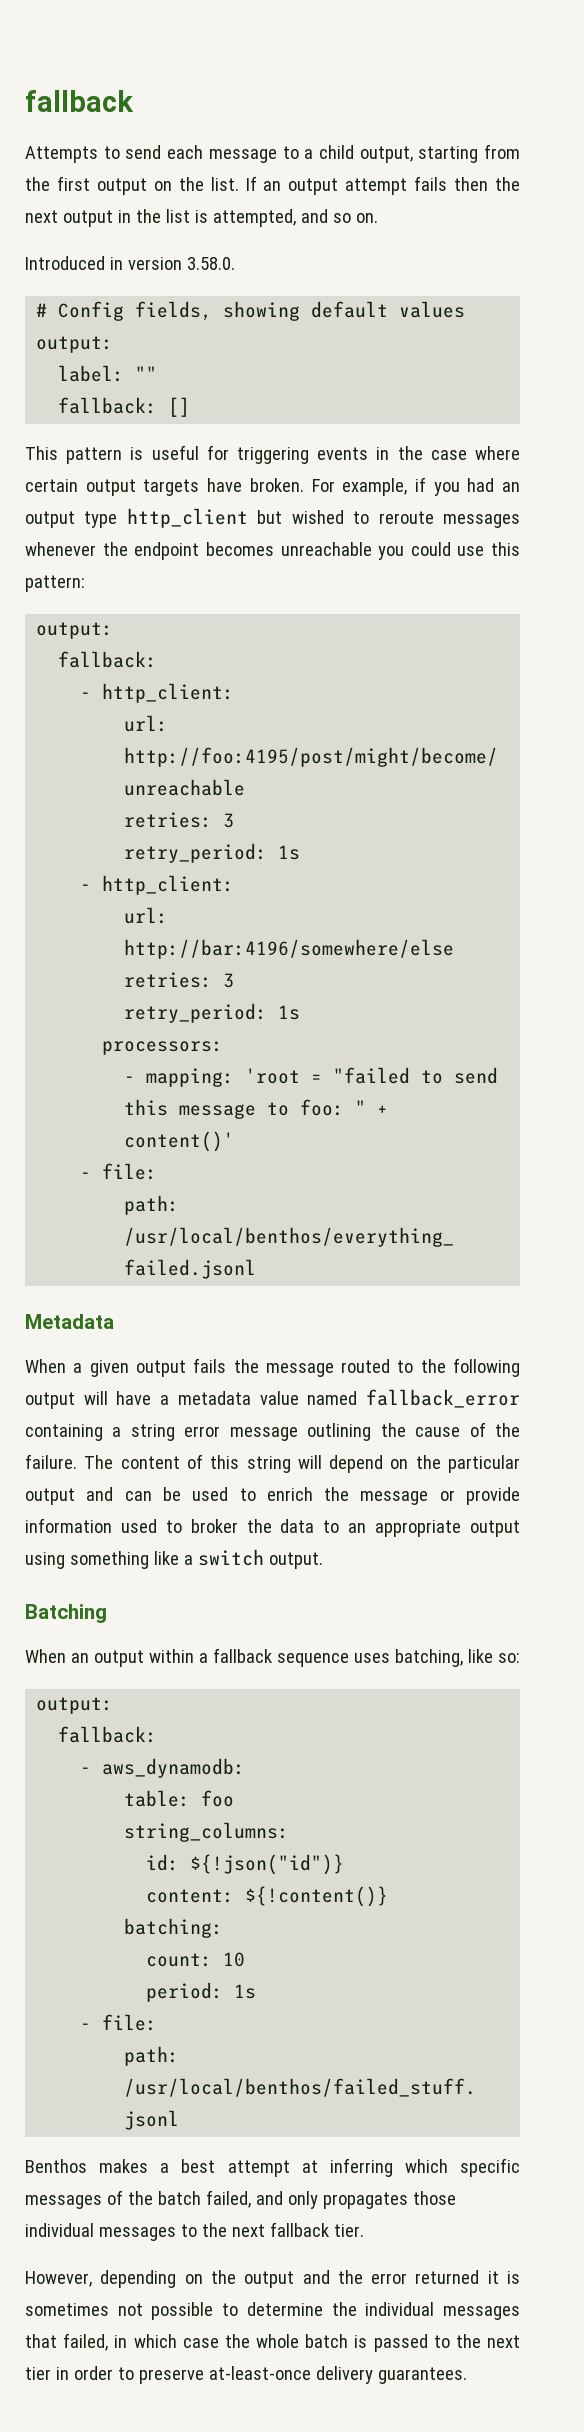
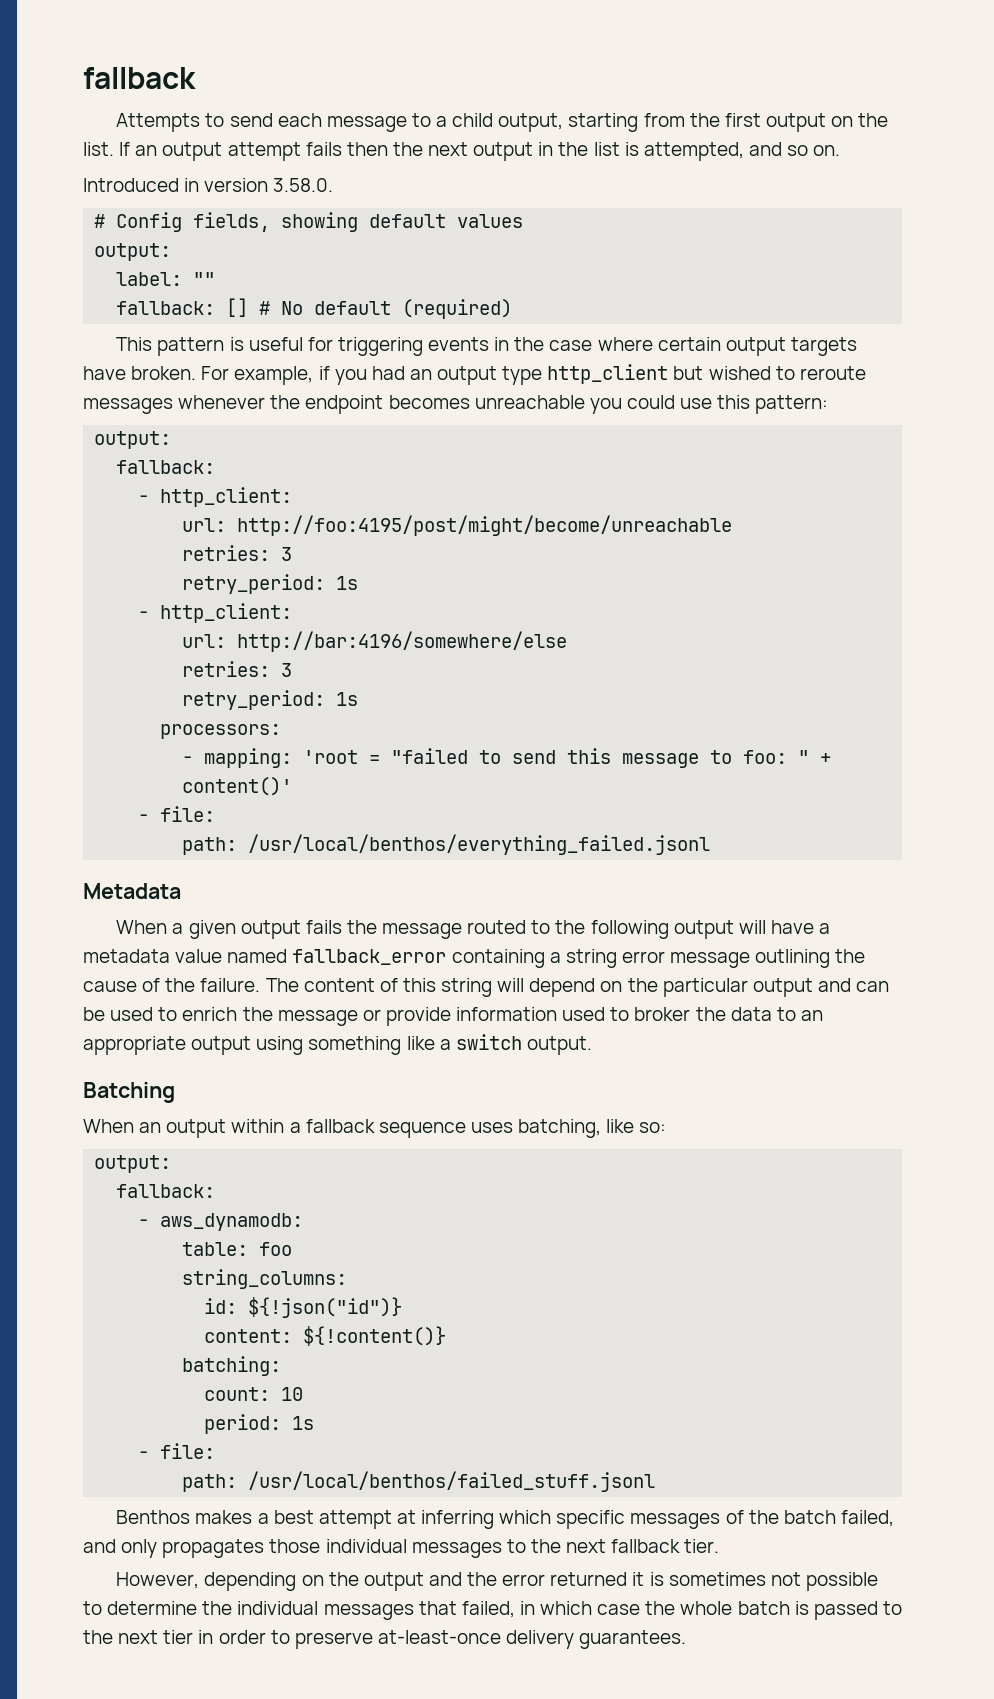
- fallback: []
+ fallback: [] # No default (required)

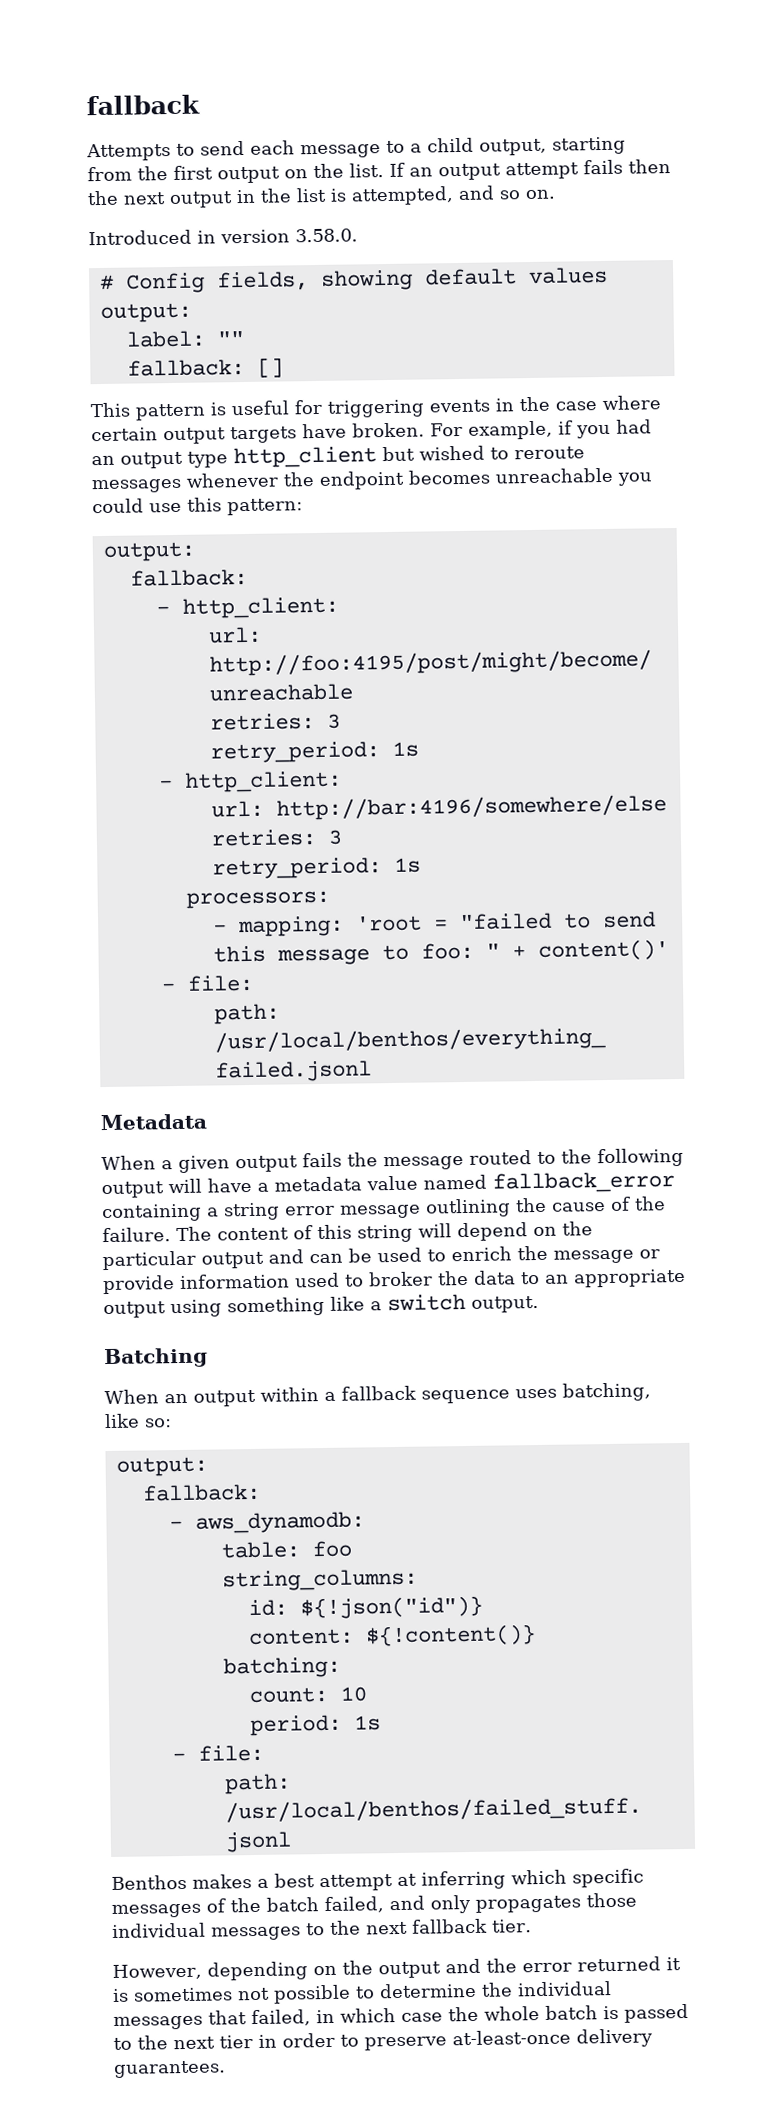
- fallback: [] # No default (required)
+ fallback: []

